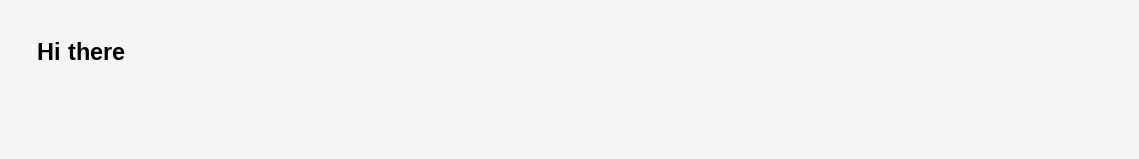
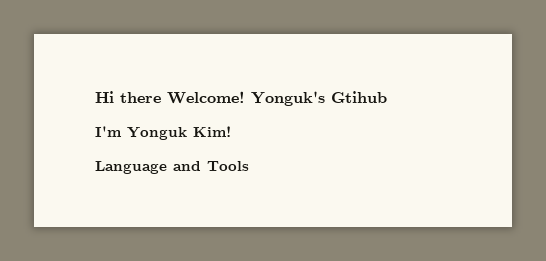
- Hi there
+ Hi there Welcome! Yonguk's Gtihub
+ I'm Yonguk Kim!
+ Language and Tools

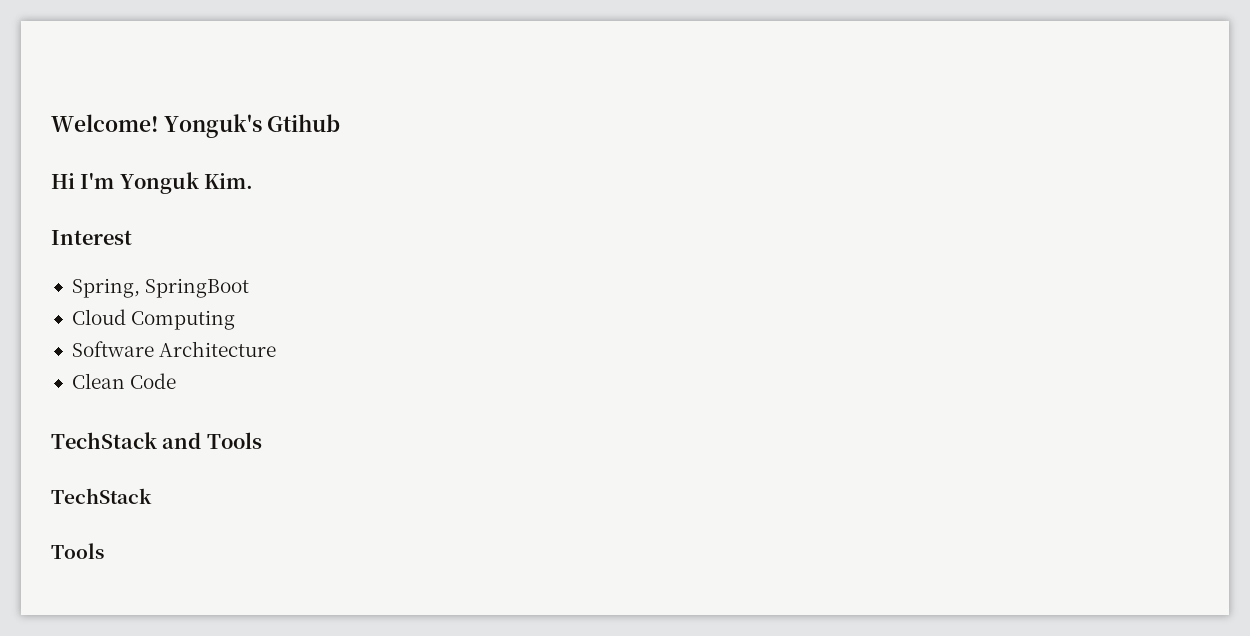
- Hi there Welcome!
+ Welcome!
- I'm Yonguk Kim!
- Language and Tools
+ Hi I'm Yonguk Kim.
+ Interest
+ Spring, SpringBoot
+ Cloud Computing
+ Software Architecture
+ Clean Code
+ TechStack and Tools
+ TechStack
+ Tools

